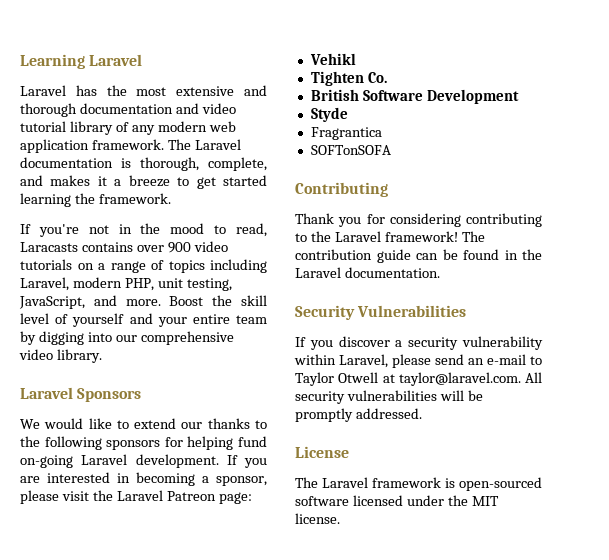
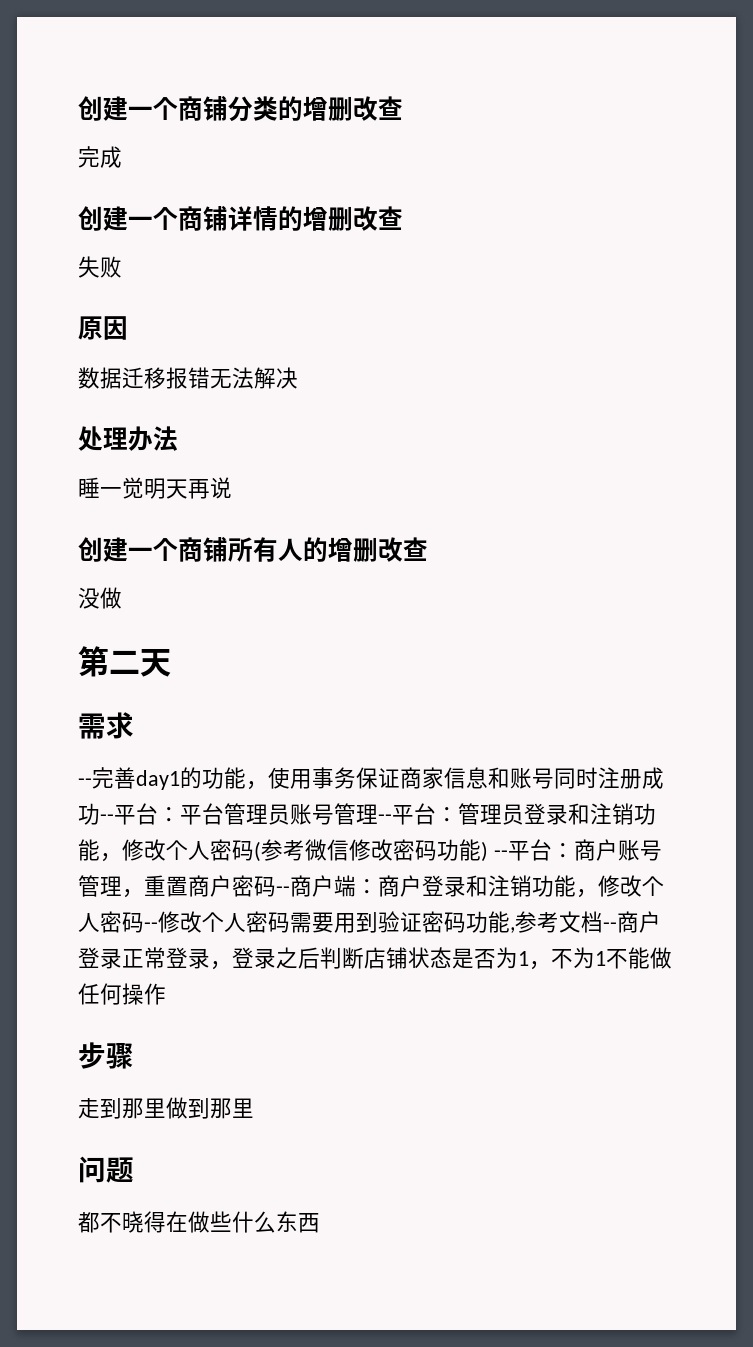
- Learning Laravel
- Laravel has the most extensive and thorough documentation and video tutorial library of any modern web application framework. The Laravel documentation is thorough, complete, and makes it a breeze to get started learning the framework.
- If you're not in the mood to read, Laracasts contains over 900 video tutorials on a range of topics including Laravel, modern PHP, unit testing, JavaScript, and more. Boost the skill level of yourself and your entire team by digging into our comprehensive video library.
- Laravel Sponsors
- We would like to extend our thanks to the following sponsors for helping fund on-going Laravel development. If you are interested in becoming a sponsor, please visit the Laravel Patreon page:
- Vehikl
- Tighten Co.
- British Software Development
- Styde
- Fragrantica
- SOFTonSOFA
- Contributing
- Thank you for considering contributing to the Laravel framework! The contribution guide can be found in the Laravel documentation.
- Security Vulnerabilities
- If you discover a security vulnerability within Laravel, please send an e-mail to Taylor Otwell at taylor@laravel.com. All security vulnerabilities will be promptly addressed.
- License
- The Laravel framework is open-sourced software licensed under the MIT license.
+ 创建一个商铺分类的增删改查
+ 完成
+ 创建一个商铺详情的增删改查
+ 失败
+ 原因
+ 数据迁移报错无法解决
+ 处理办法
+ 睡一觉明天再说
+ 创建一个商铺所有人的增删改查
+ 没做
+ 第二天
+ 需求
+ --完善day1的功能，使用事务保证商家信息和账号同时注册成功--平台：平台管理员账号管理--平台：管理员登录和注销功能，修改个人密码(参考微信修改密码功能) --平台：商户账号管理，重置商户密码--商户端：商户登录和注销功能，修改个人密码--修改个人密码需要用到验证密码功能,参考文档--商户登录正常登录，登录之后判断店铺状态是否为1，不为1不能做任何操作
+ 步骤
+ 走到那里做到那里
+ 问题
+ 都不晓得在做些什么东西

